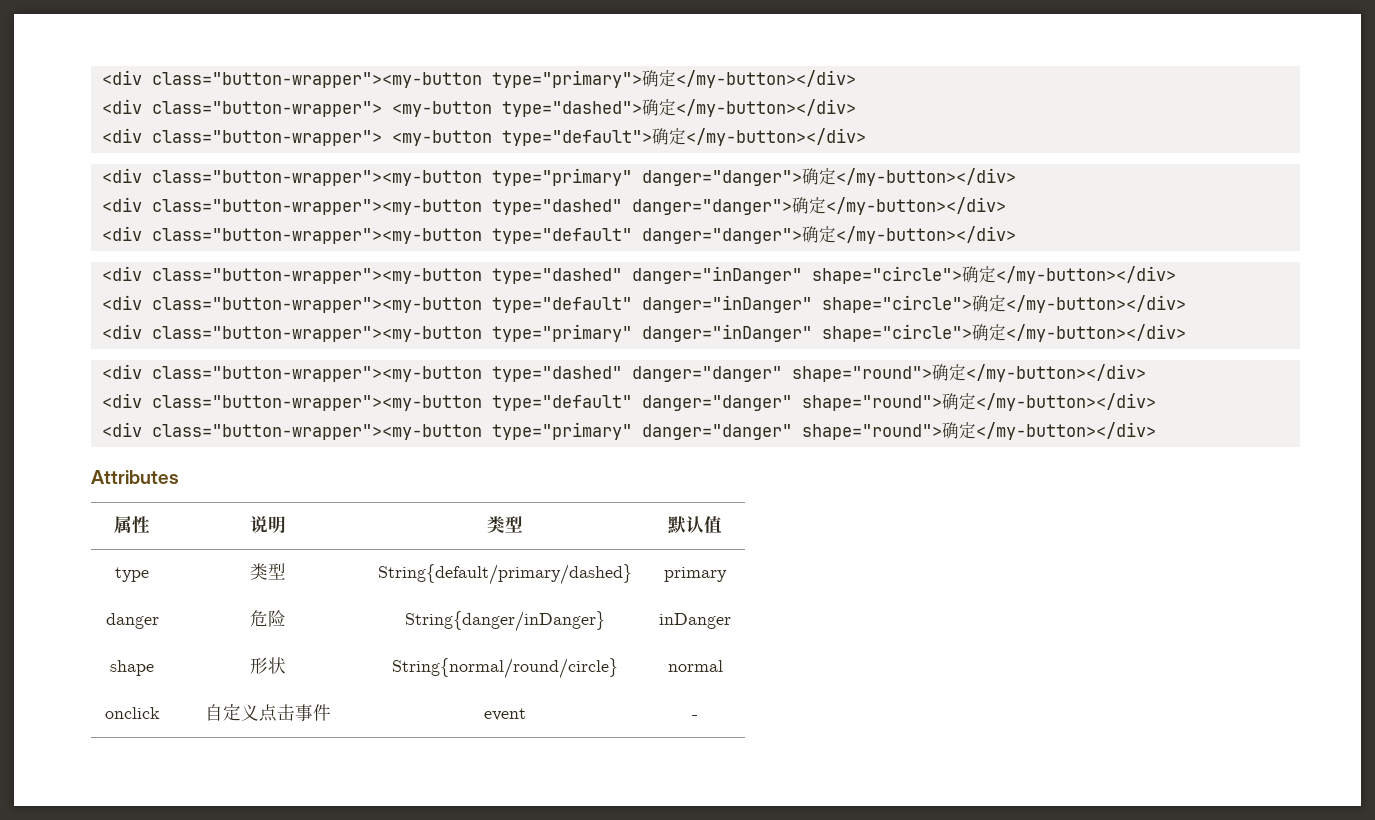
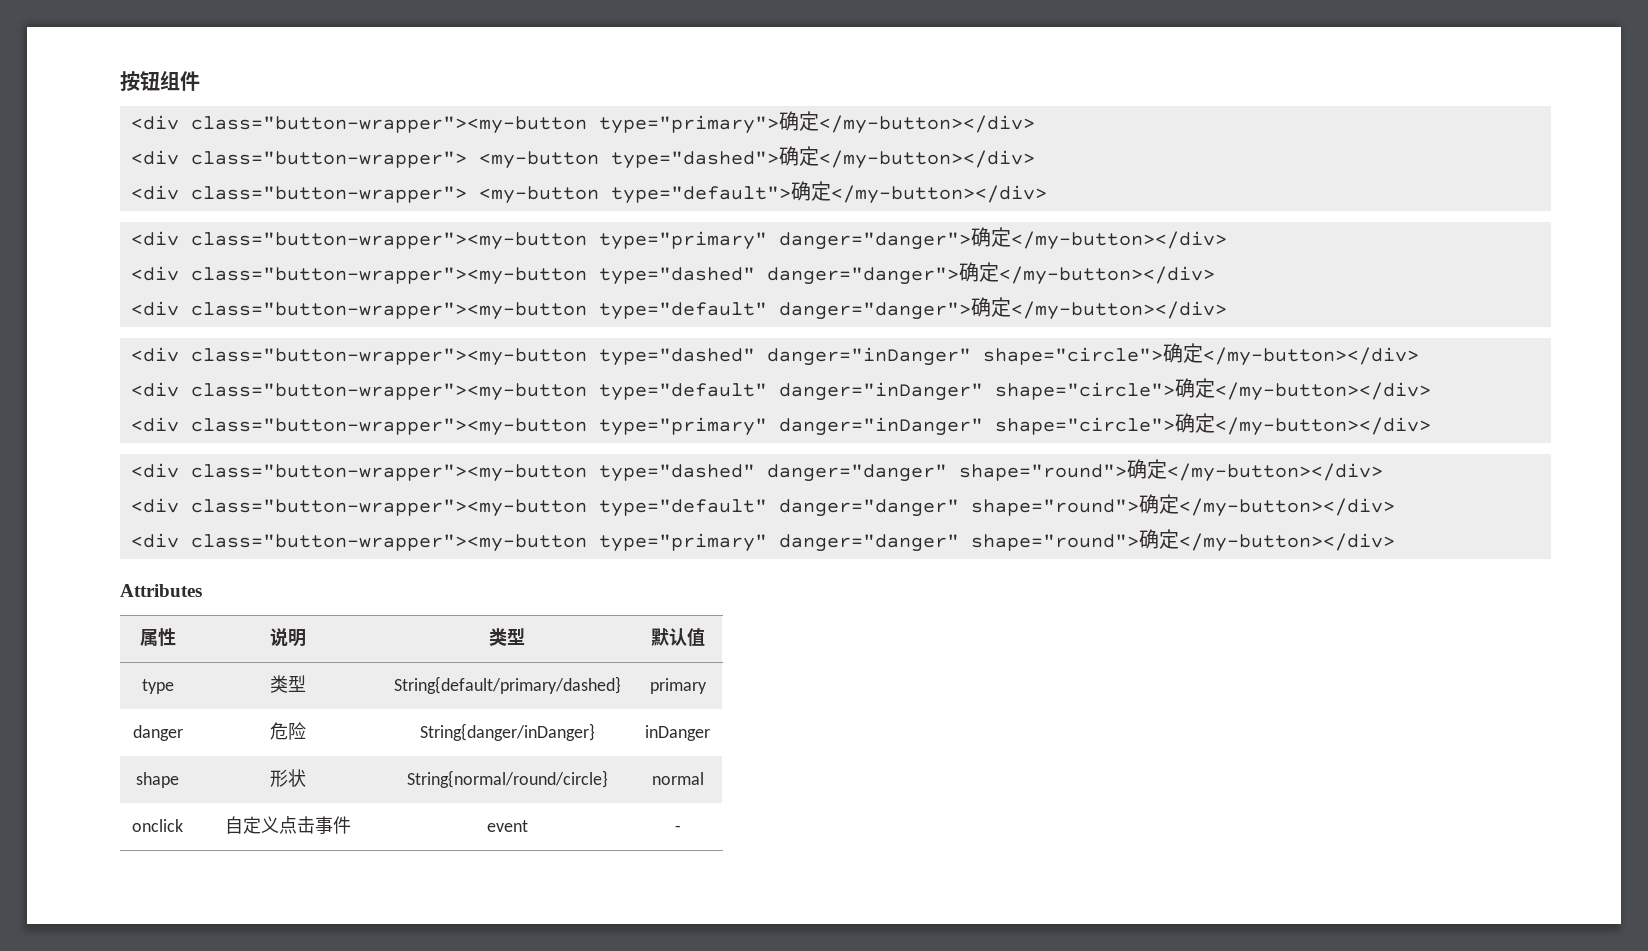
+ 按钮组件

